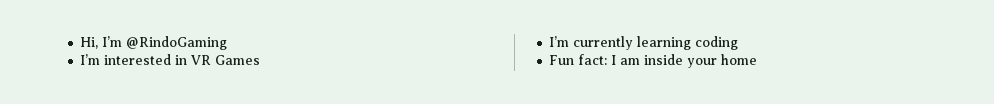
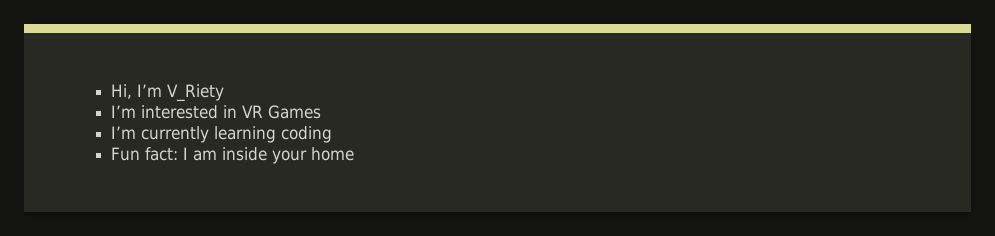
- Hi, I’m @RindoGaming
+ Hi, I’m V_Riety

